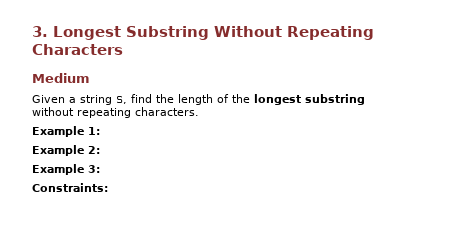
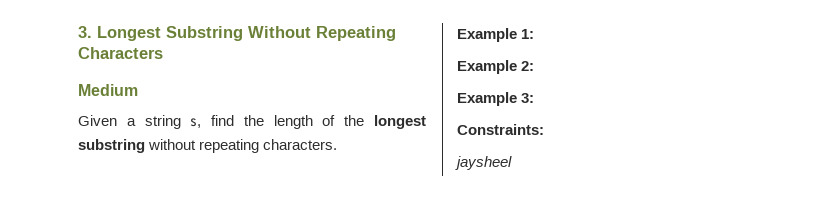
+ jaysheel

